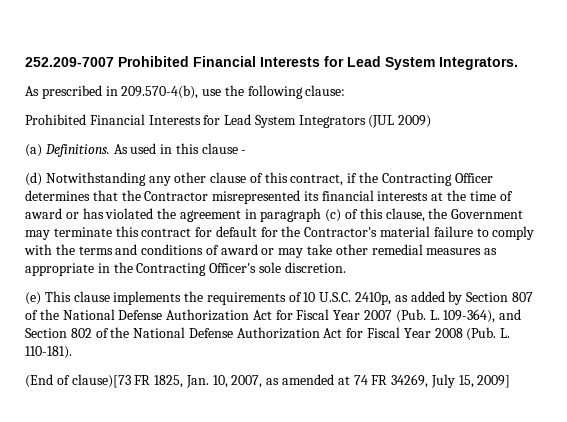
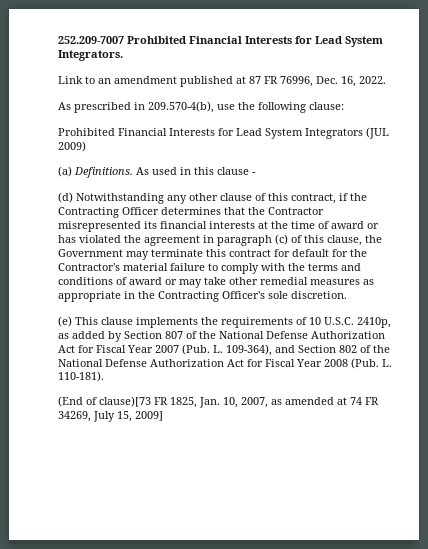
+ Link to an amendment published at 87 FR 76996, Dec. 16, 2022.

